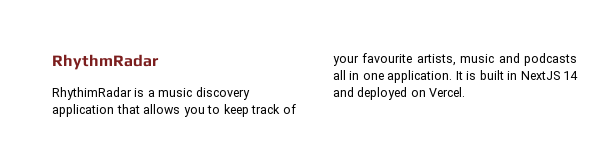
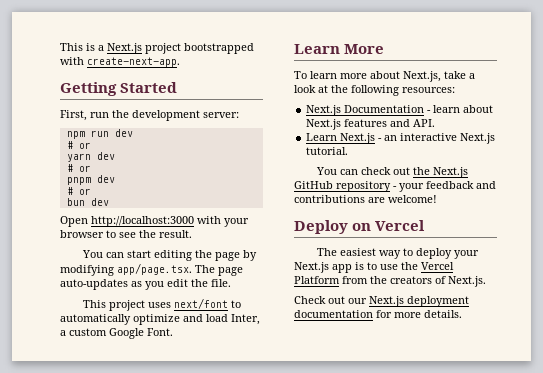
- RhythmRadar
- RhythimRadar is a music discovery application that allows you to keep track of your favourite artists, music and podcasts all in one application. It is built in NextJS 14 and deployed on Vercel.
+ This is a Next.js project bootstrapped with create-next-app.
+ Getting Started
+ First, run the development server:
+ npm run dev
+ # or
+ yarn dev
+ # or
+ pnpm dev
+ # or
+ bun dev
+ Open http://localhost:3000 with your browser to see the result.
+ You can start editing the page by modifying app/page.tsx. The page auto-updates as you edit the file.
+ This project uses next/font to automatically optimize and load Inter, a custom Google Font.
+ Learn More
+ To learn more about Next.js, take a look at the following resources:
+ Next.js Documentation - learn about Next.js features and API.
+ Learn Next.js - an interactive Next.js tutorial.
+ You can check out the Next.js GitHub repository - your feedback and contributions are welcome!
+ Deploy on Vercel
+ The easiest way to deploy your Next.js app is to use the Vercel Platform from the creators of Next.js.
+ Check out our Next.js deployment documentation for more details.

